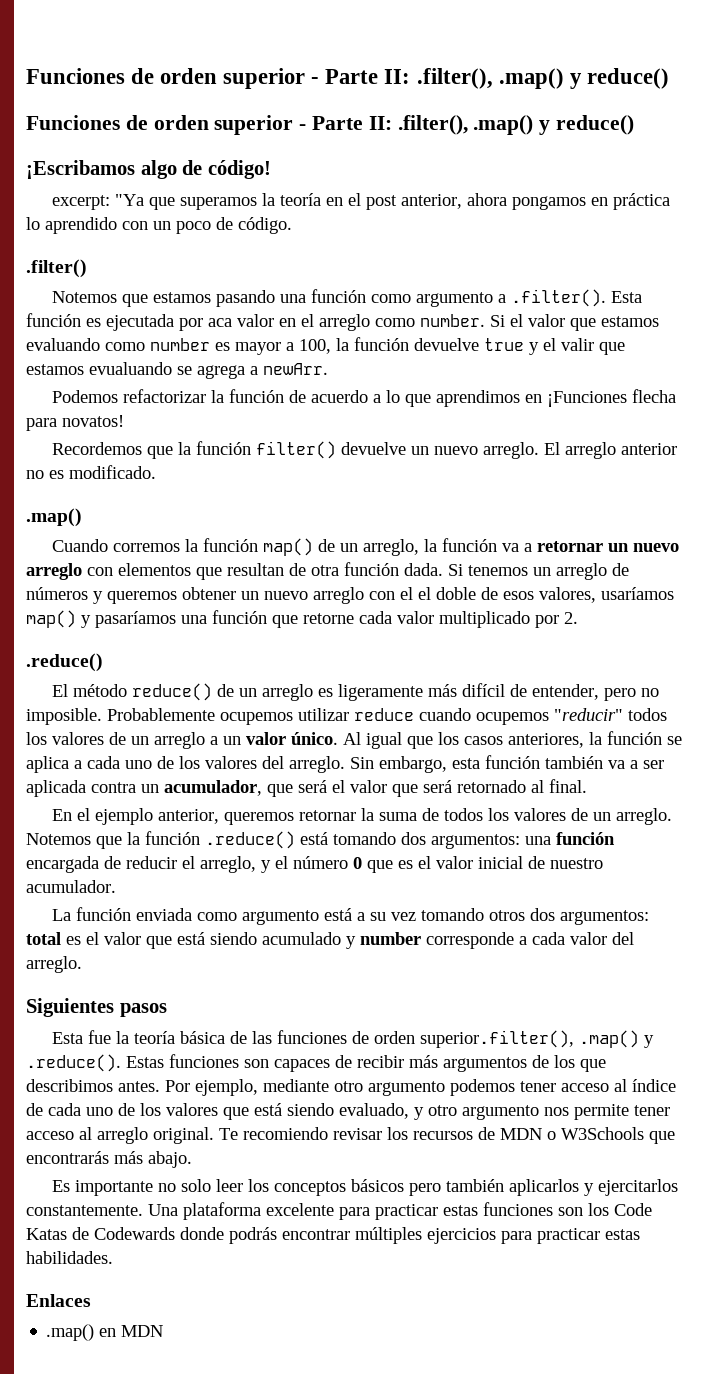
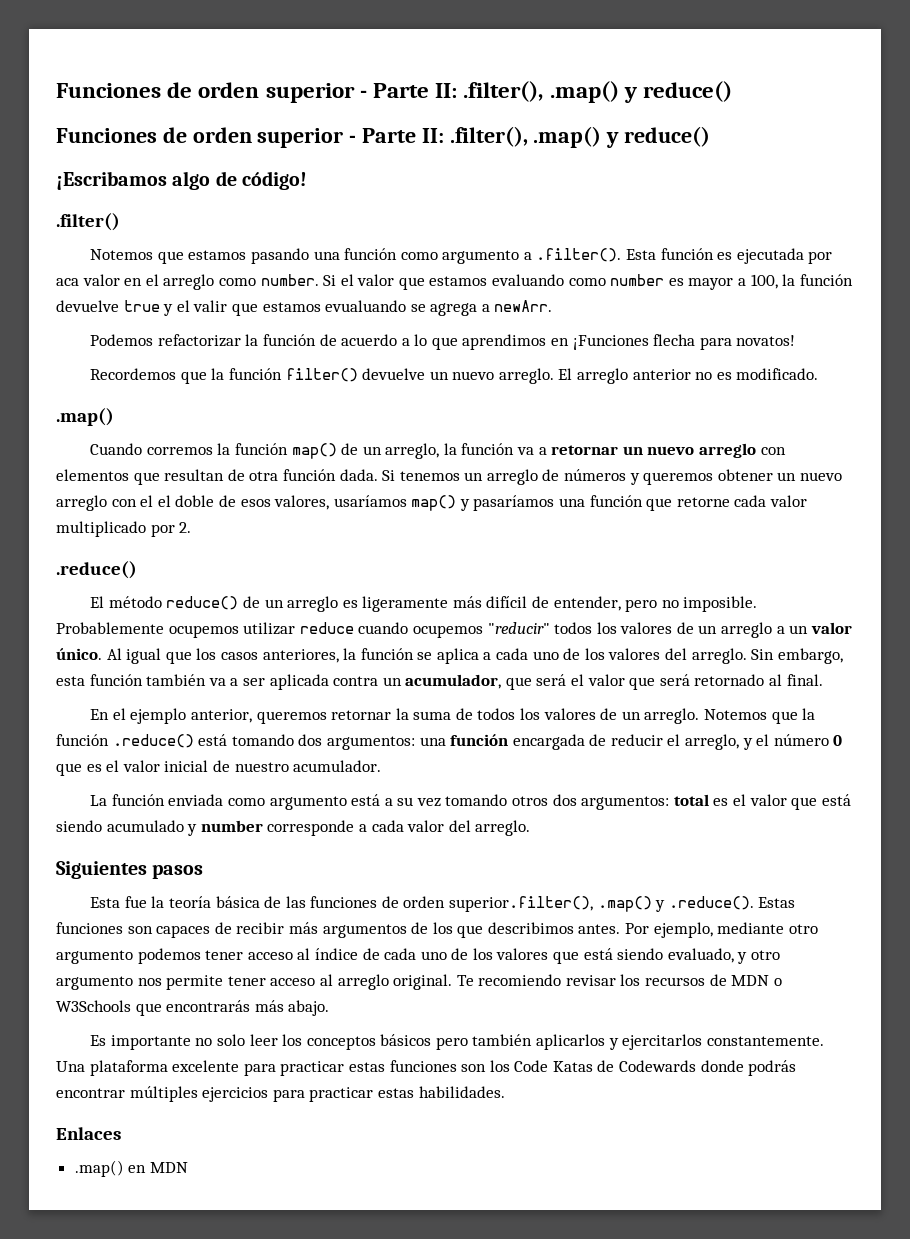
- excerpt: "Ya que superamos la teoría en el post anterior, ahora pongamos en práctica lo aprendido con un poco de código.

